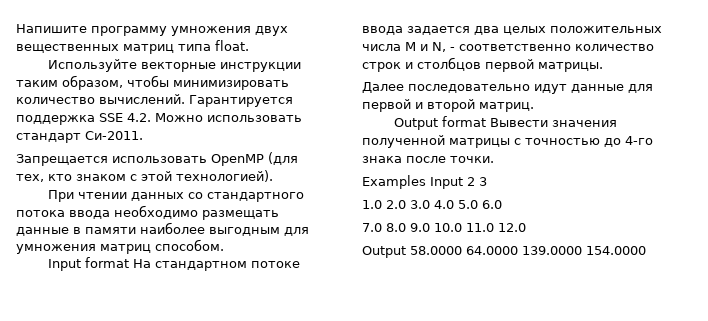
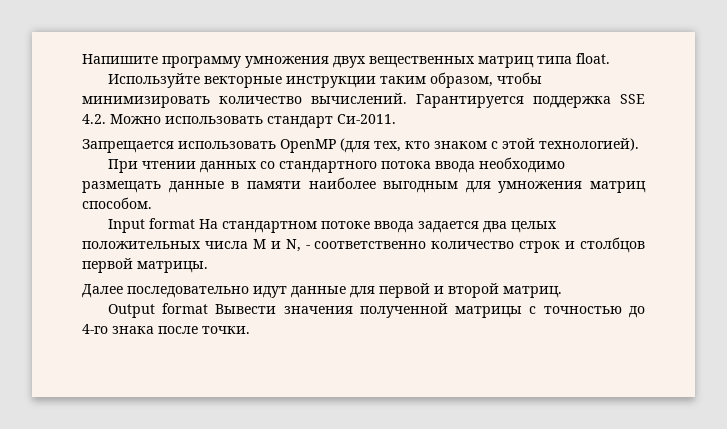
- Examples Input 2 3
- 1.0 2.0 3.0 4.0 5.0 6.0
- 7.0 8.0 9.0 10.0 11.0 12.0
- Output 58.0000 64.0000 139.0000 154.0000

